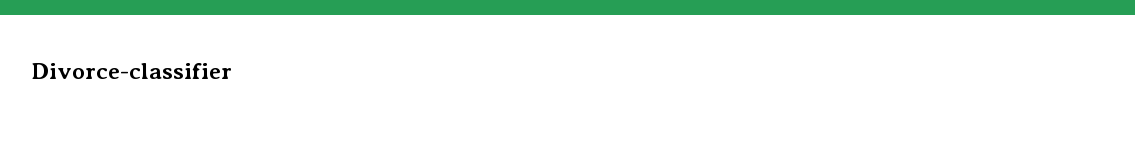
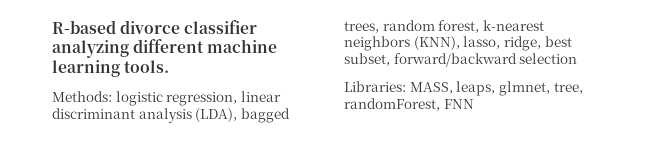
- Divorce-classifier
+ R-based divorce classifier analyzing different machine learning tools.
+ Methods: logistic regression, linear discriminant analysis (LDA), bagged trees, random forest, k-nearest neighbors (KNN), lasso, ridge, best subset, forward/backward selection
+ Libraries: MASS, leaps, glmnet, tree, randomForest, FNN

